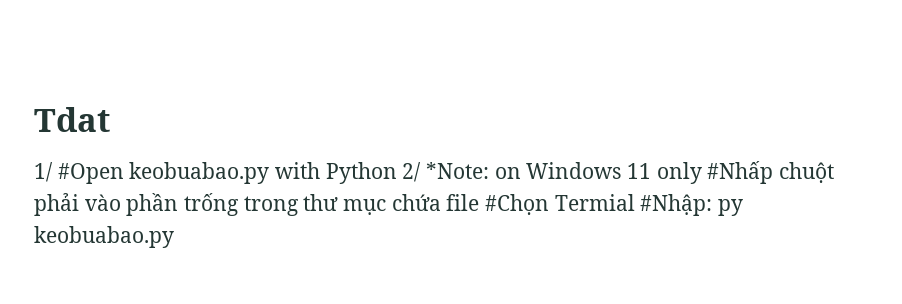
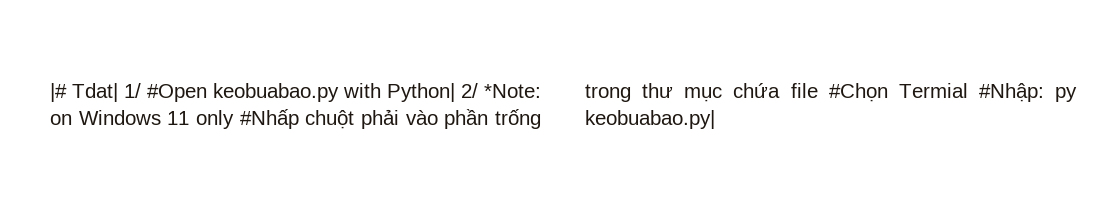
- Tdat
- 1/ #Open keobuabao.py with Python 2/ *Note: on Windows 11 only #Nhấp chuột phải vào phần trống trong thư mục chứa file #Chọn Termial #Nhập: py keobuabao.py
+ |# Tdat| 1/ #Open keobuabao.py with Python| 2/ *Note: on Windows 11 only #Nhấp chuột phải vào phần trống trong thư mục chứa file #Chọn Termial #Nhập: py keobuabao.py|

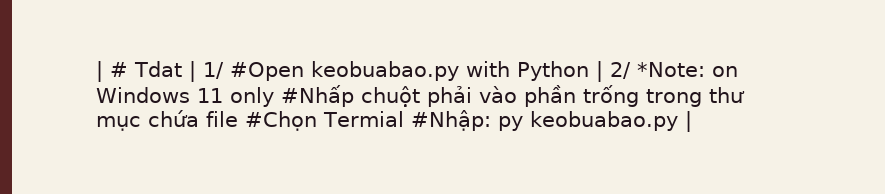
- |# Tdat| 1/ #Open keobuabao.py with Python| 2/ *Note: on Windows 11 only #Nhấp chuột phải vào phần trống trong thư mục chứa file #Chọn Termial #Nhập: py keobuabao.py|
+ | # Tdat | 1/ #Open keobuabao.py with Python | 2/ *Note: on Windows 11 only #Nhấp chuột phải vào phần trống trong thư mục chứa file #Chọn Termial #Nhập: py keobuabao.py |

